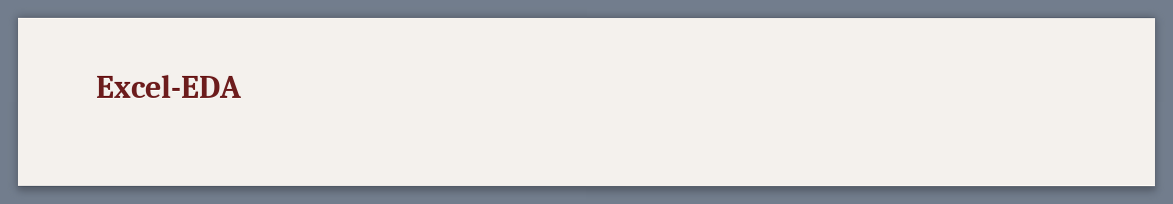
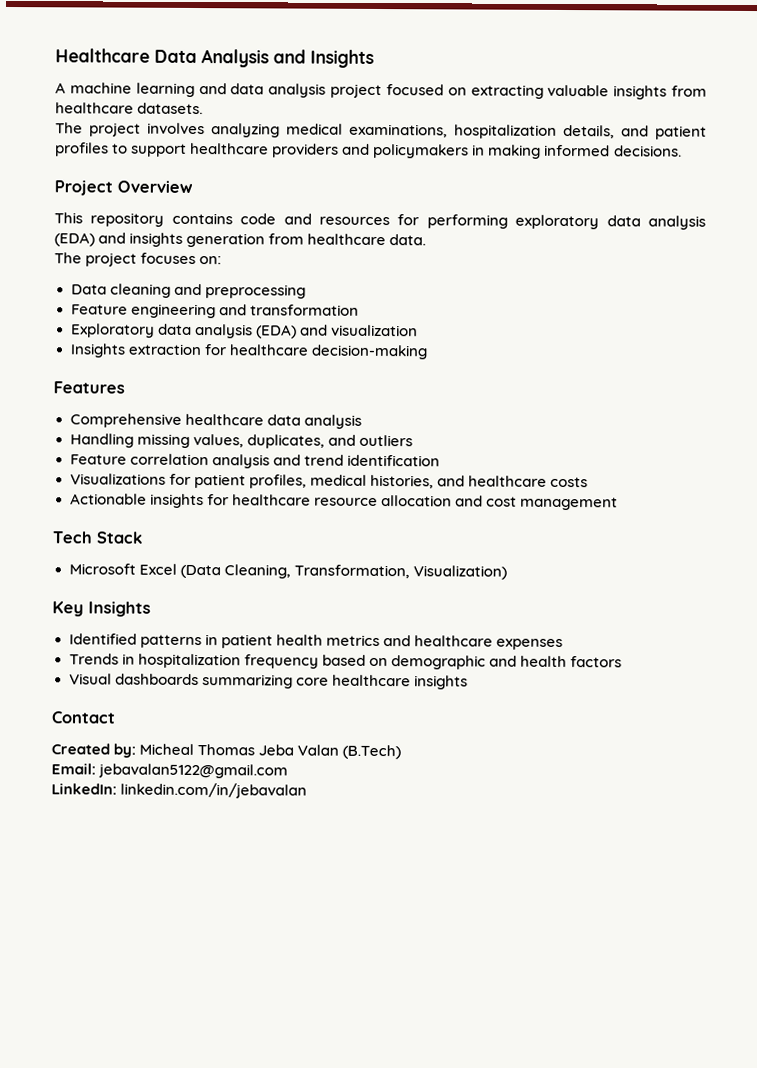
- Excel-EDA
+ Healthcare Data Analysis and Insights
+ A machine learning and data analysis project focused on extracting valuable insights from healthcare datasets.
+ The project involves analyzing medical examinations, hospitalization details, and patient profiles to support healthcare providers and policymakers in making informed decisions.
+ Project Overview
+ This repository contains code and resources for performing exploratory data analysis (EDA) and insights generation from healthcare data.
+ The project focuses on:
+ Data cleaning and preprocessing
+ Feature engineering and transformation
+ Exploratory data analysis (EDA) and visualization
+ Insights extraction for healthcare decision-making
+ Features
+ Comprehensive healthcare data analysis
+ Handling missing values, duplicates, and outliers
+ Feature correlation analysis and trend identification
+ Visualizations for patient profiles, medical histories, and healthcare costs
+ Actionable insights for healthcare resource allocation and cost management
+ Tech Stack
+ Microsoft Excel (Data Cleaning, Transformation, Visualization)
+ Key Insights
+ Identified patterns in patient health metrics and healthcare expenses
+ Trends in hospitalization frequency based on demographic and health factors
+ Visual dashboards summarizing core healthcare insights
+ Contact
+ Created by: Micheal Thomas Jeba Valan (B.Tech)
+ Email: jebavalan5122@gmail.com
+ LinkedIn: linkedin.com/in/jebavalan

